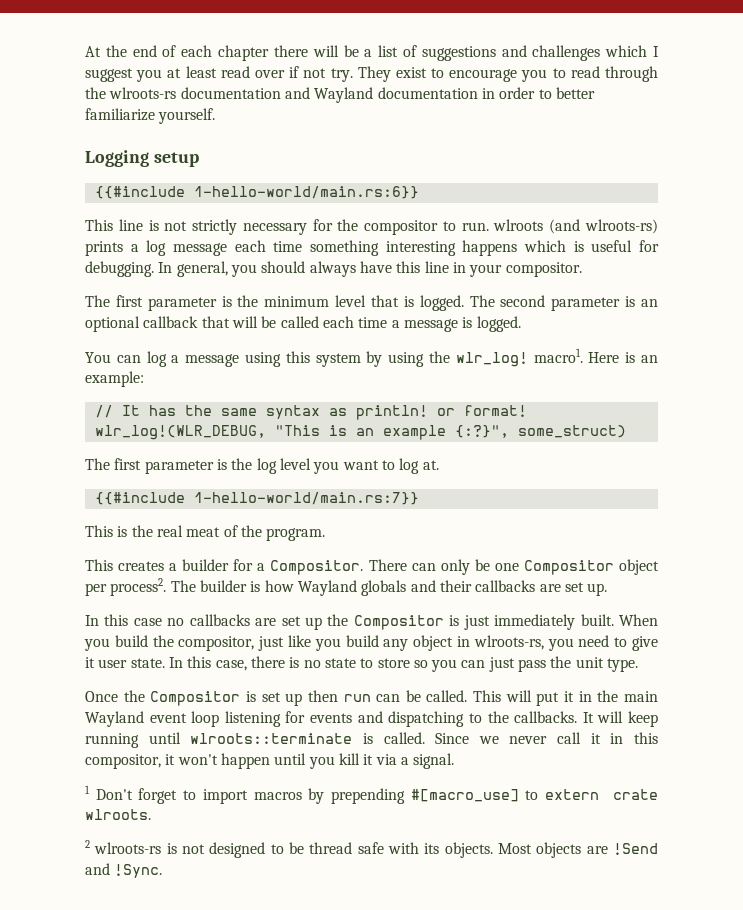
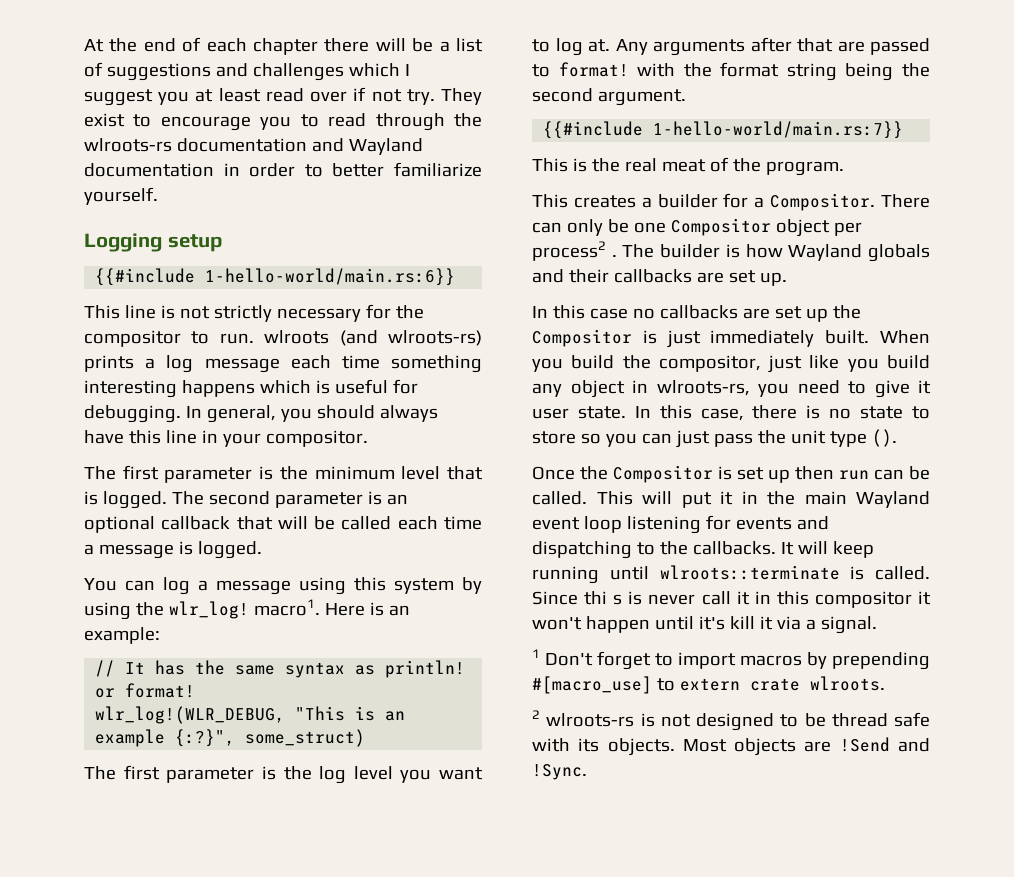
+ Any arguments after that are passed to format! with the format string being the second argument.
- There can only be one Compositor object per process2.
+ There can only be one Compositor object per process2 .
- In this case, there is no state to store so you can just pass the unit type.
+ In this case, there is no state to store so you can just pass the unit type ().
- Since we never call it in this compositor, it won't happen until you kill it via a signal.
+ Since thi s is never call it in this compositor it won't happen until it's kill it via a signal.

